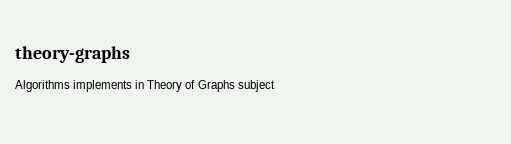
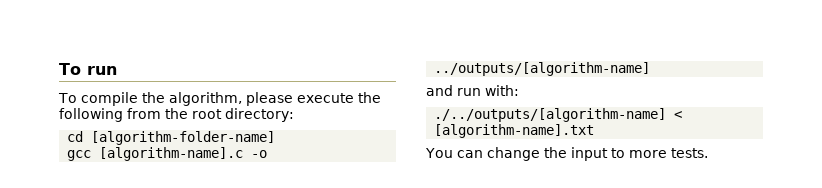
- theory-graphs
- Algorithms implements in Theory of Graphs subject
+ To run
+ To compile the algorithm, please execute the following from the root directory:
+ cd [algorithm-folder-name]
+ gcc [algorithm-name].c -o ../outputs/[algorithm-name]
+ and run with:
+ ./../outputs/[algorithm-name] < [algorithm-name].txt
+ You can change the input to more tests.

